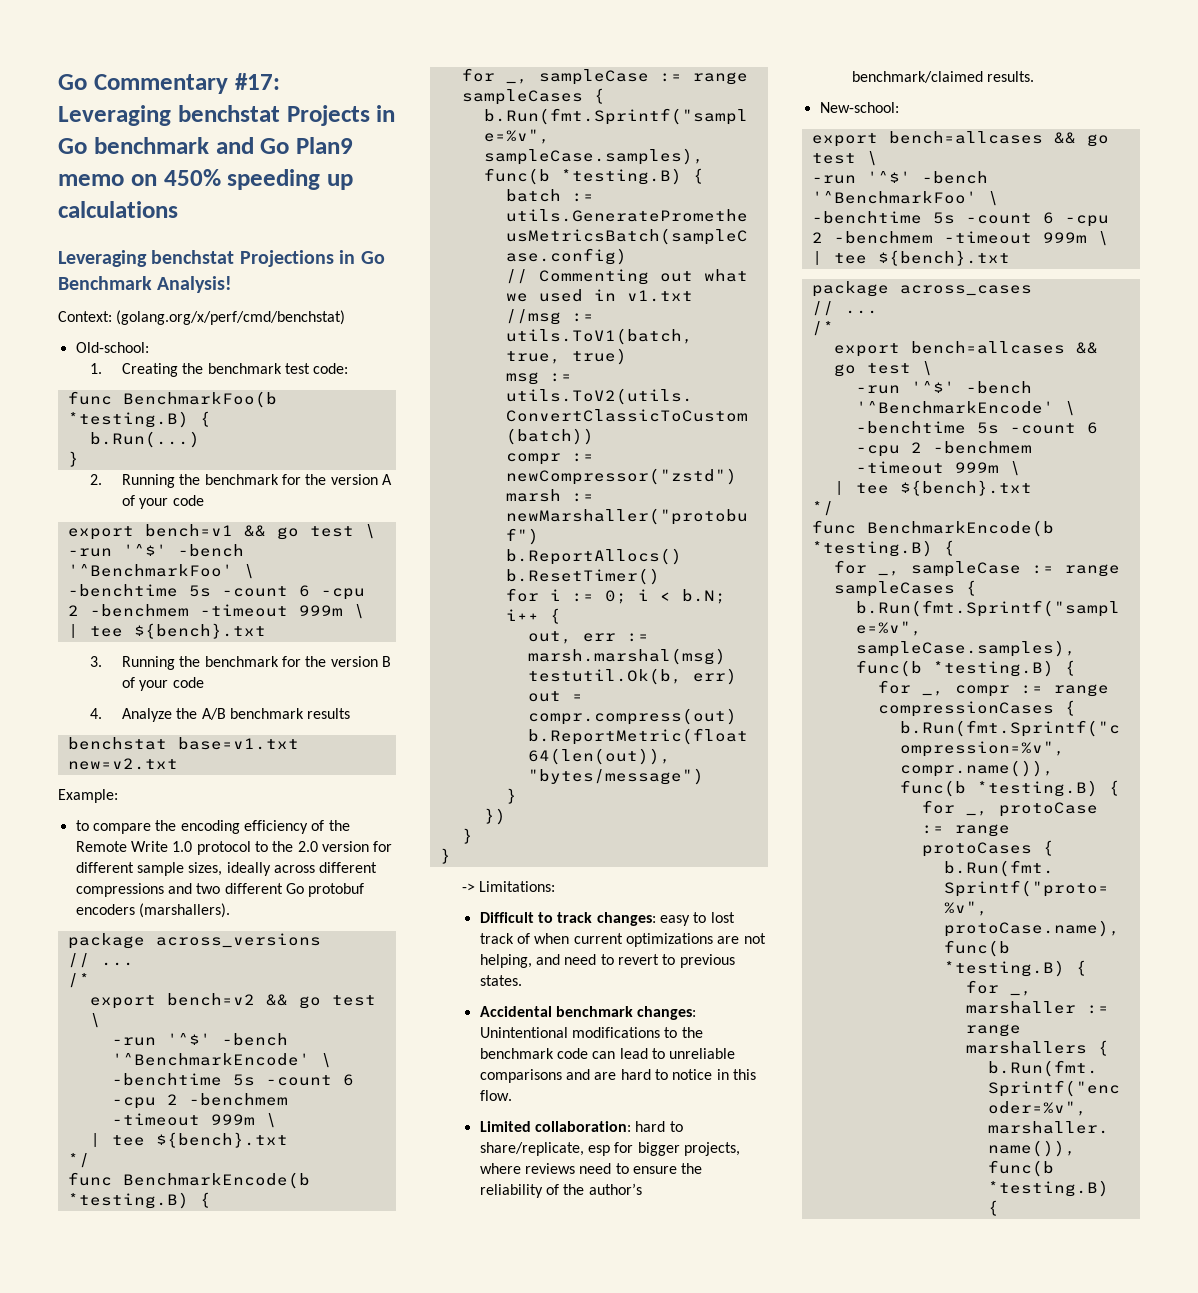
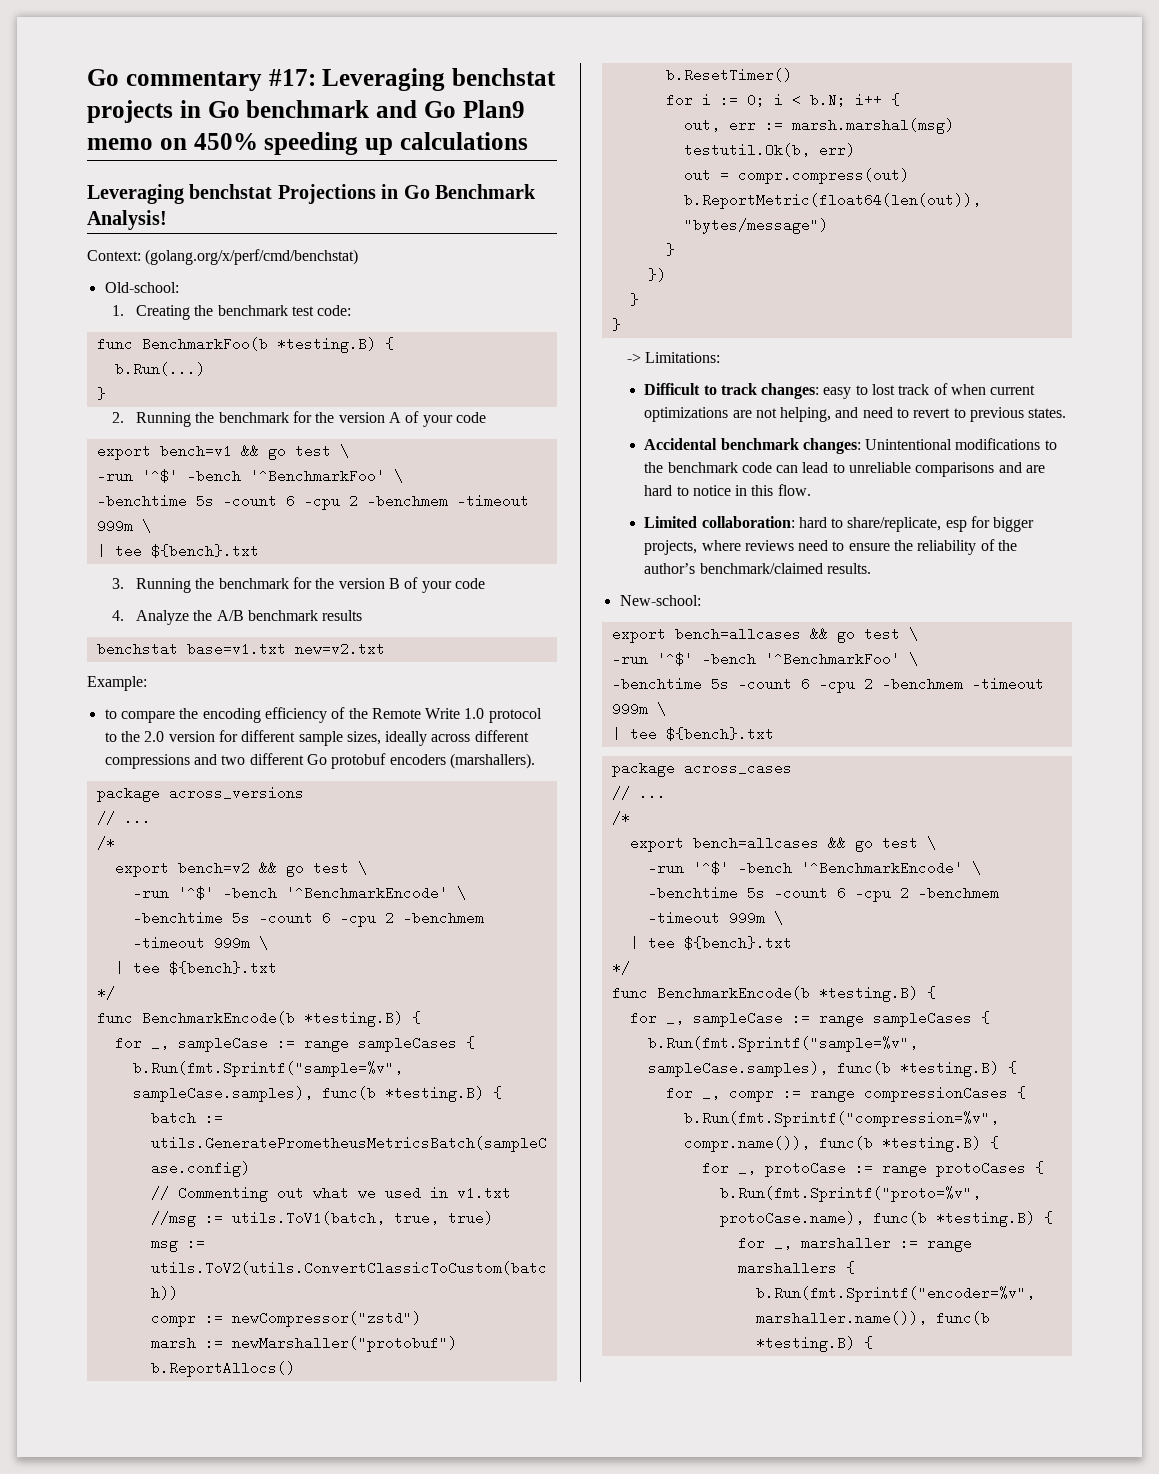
- Go Commentary #17: Leveraging benchstat Projects in Go benchmark and Go Plan9 memo on 450% speeding up calculations
+ Go commentary #17: Leveraging benchstat projects in Go benchmark and Go Plan9 memo on 450% speeding up calculations

